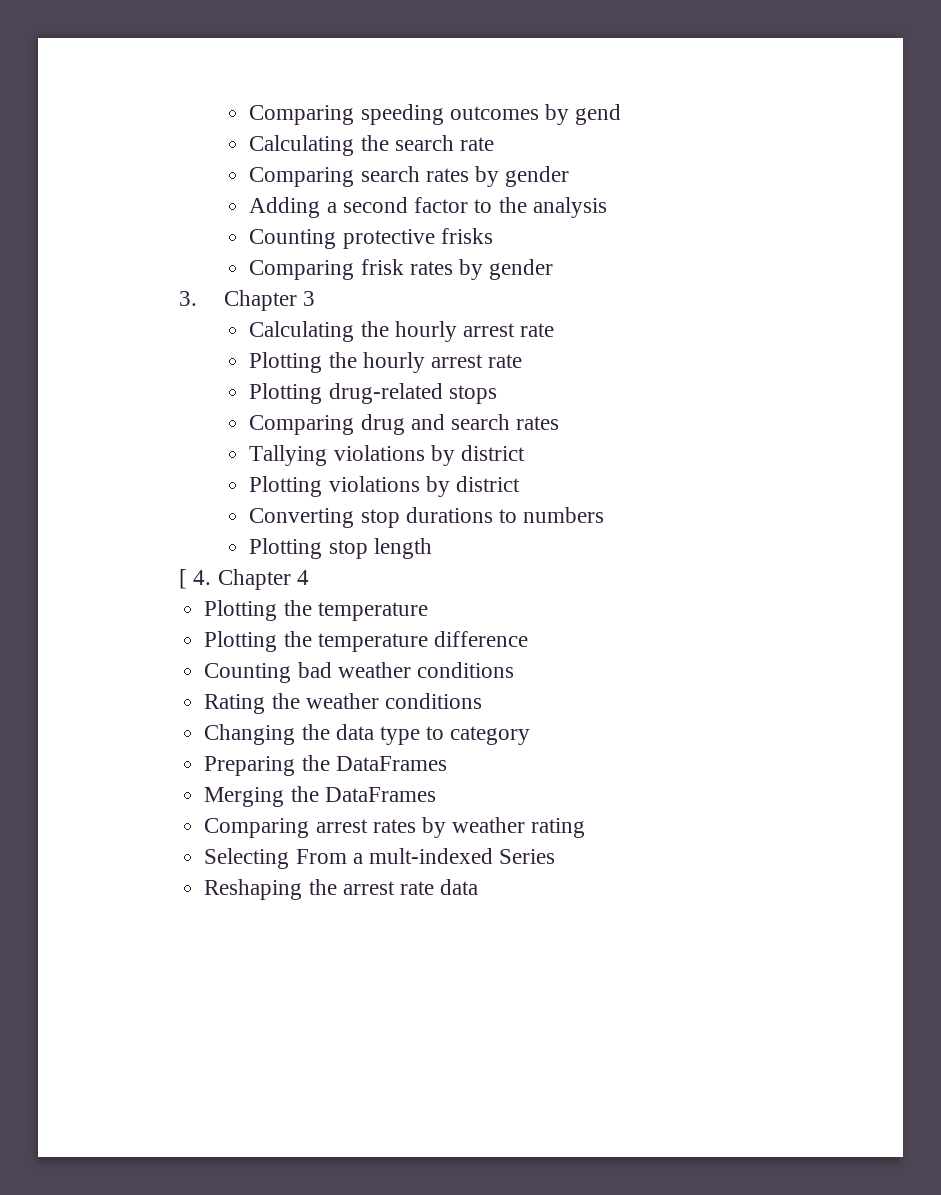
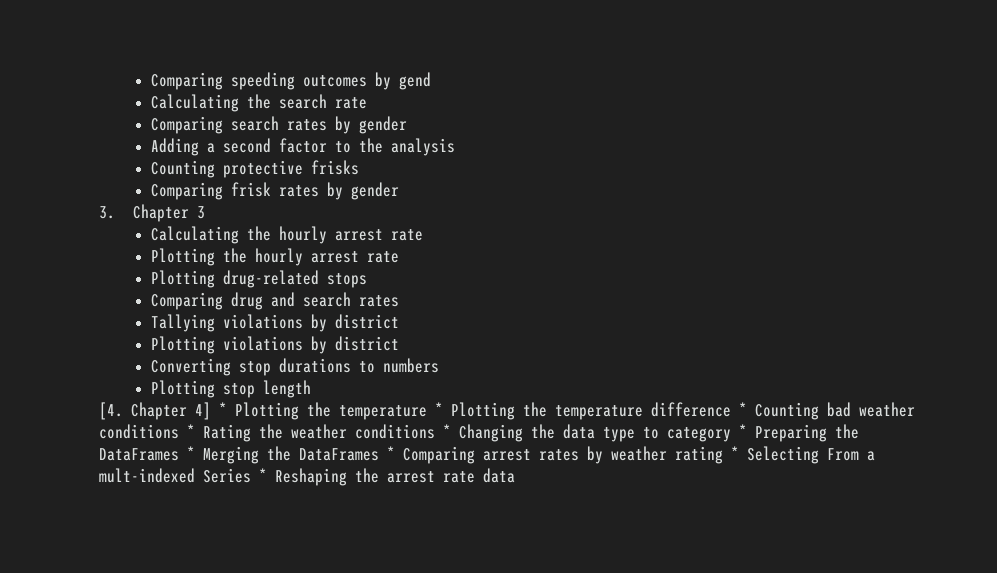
- [ 4. Chapter 4
- Plotting the temperature
- Plotting the temperature difference
- Counting bad weather conditions
- Rating the weather conditions
- Changing the data type to category
- Preparing the DataFrames
- Merging the DataFrames
- Comparing arrest rates by weather rating
- Selecting From a mult-indexed Series
- Reshaping the arrest rate data
+ [4. Chapter 4] * Plotting the temperature * Plotting the temperature difference * Counting bad weather conditions * Rating the weather conditions * Changing the data type to category * Preparing the DataFrames * Merging the DataFrames * Comparing arrest rates by weather rating * Selecting From a mult-indexed Series * Reshaping the arrest rate data

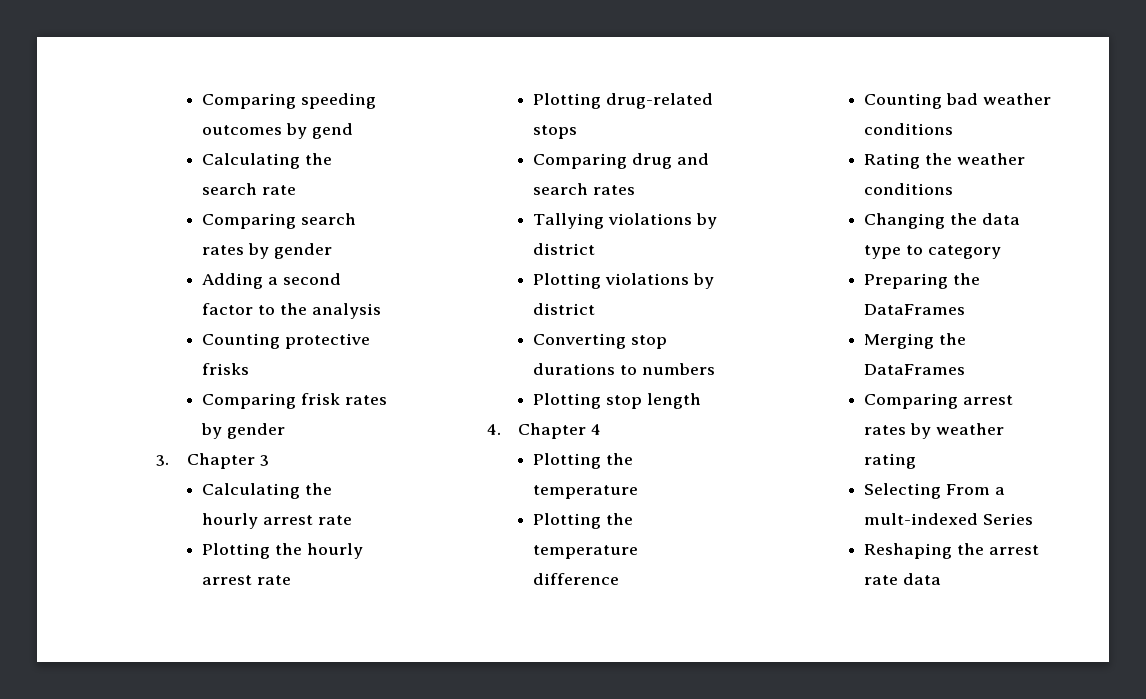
- [4. Chapter 4] * Plotting the temperature * Plotting the temperature difference * Counting bad weather conditions * Rating the weather conditions * Changing the data type to category * Preparing the DataFrames * Merging the DataFrames * Comparing arrest rates by weather rating * Selecting From a mult-indexed Series * Reshaping the arrest rate data
+ 4. Chapter 4
+ Plotting the temperature
+ Plotting the temperature difference
+ Counting bad weather conditions
+ Rating the weather conditions
+ Changing the data type to category
+ Preparing the DataFrames
+ Merging the DataFrames
+ Comparing arrest rates by weather rating
+ Selecting From a mult-indexed Series
+ Reshaping the arrest rate data

